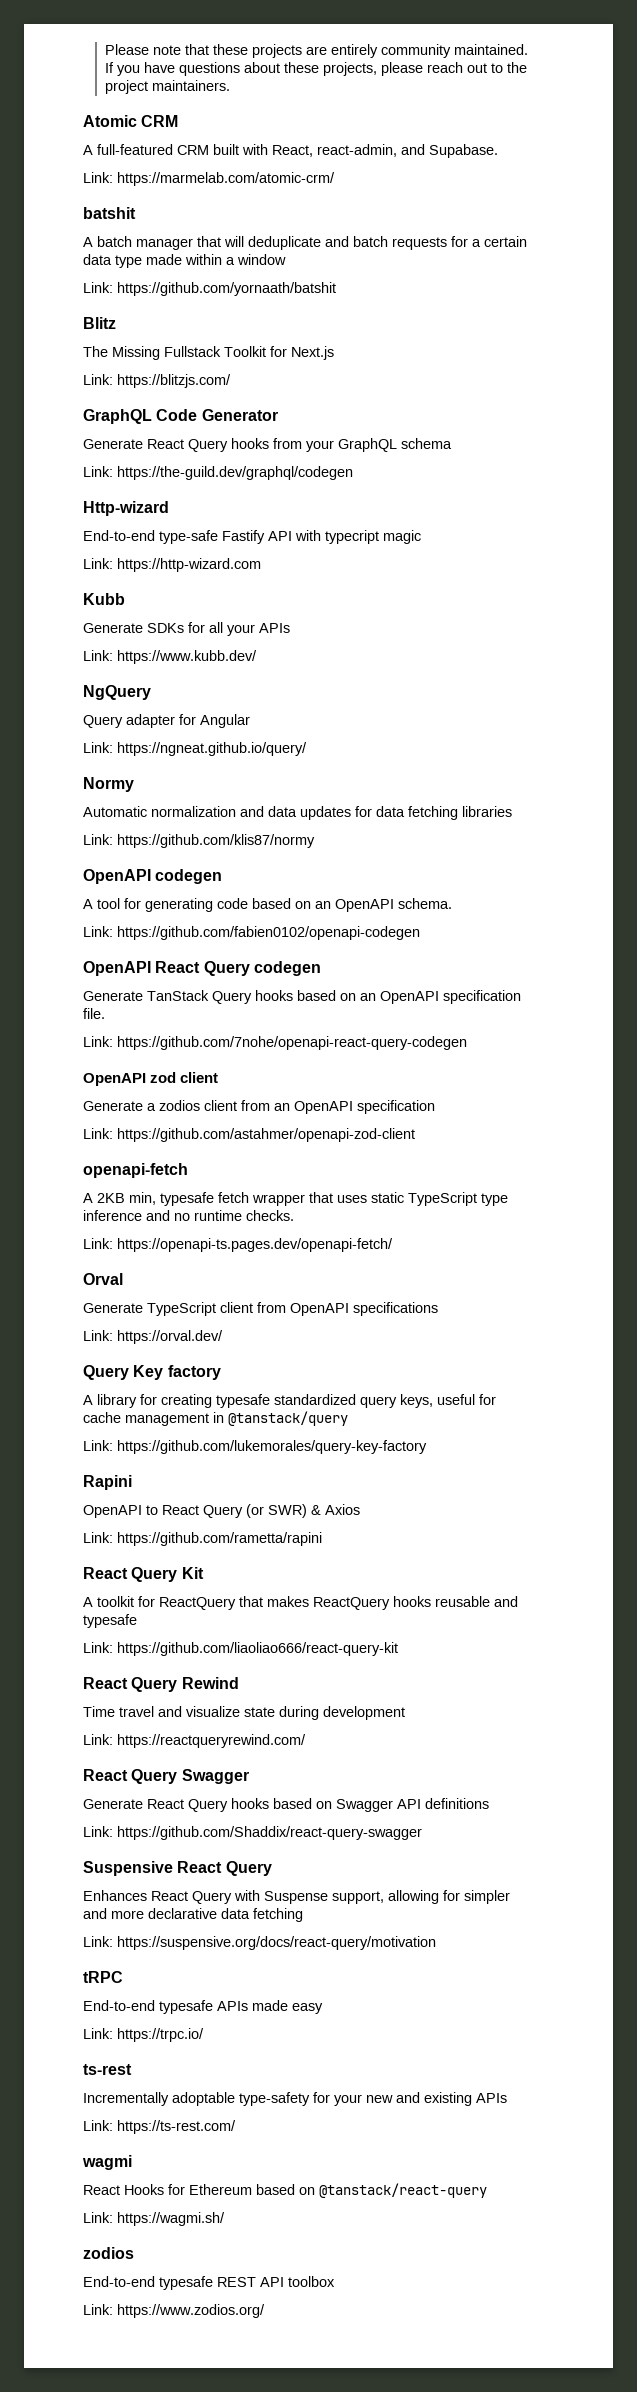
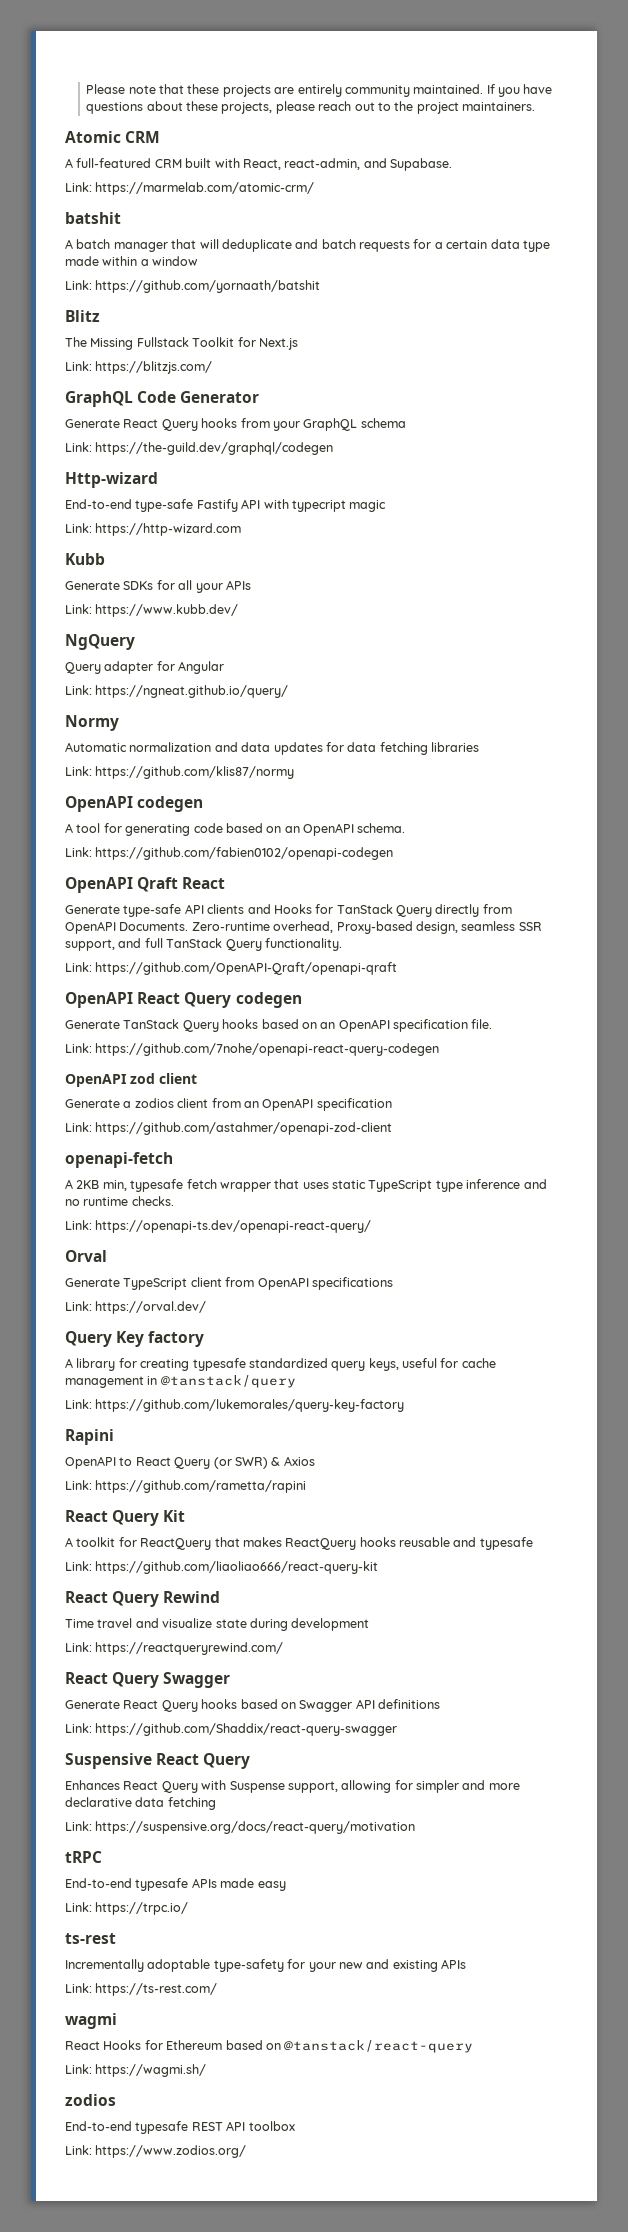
+ OpenAPI Qraft React
+ Generate type-safe API clients and Hooks for TanStack Query directly from OpenAPI Documents. Zero-runtime overhead, Proxy-based design, seamless SSR support, and full TanStack Query functionality.
+ Link: https://github.com/OpenAPI-Qraft/openapi-qraft
- Link: https://openapi-ts.pages.dev/openapi-fetch/
+ Link: https://openapi-ts.dev/openapi-react-query/

